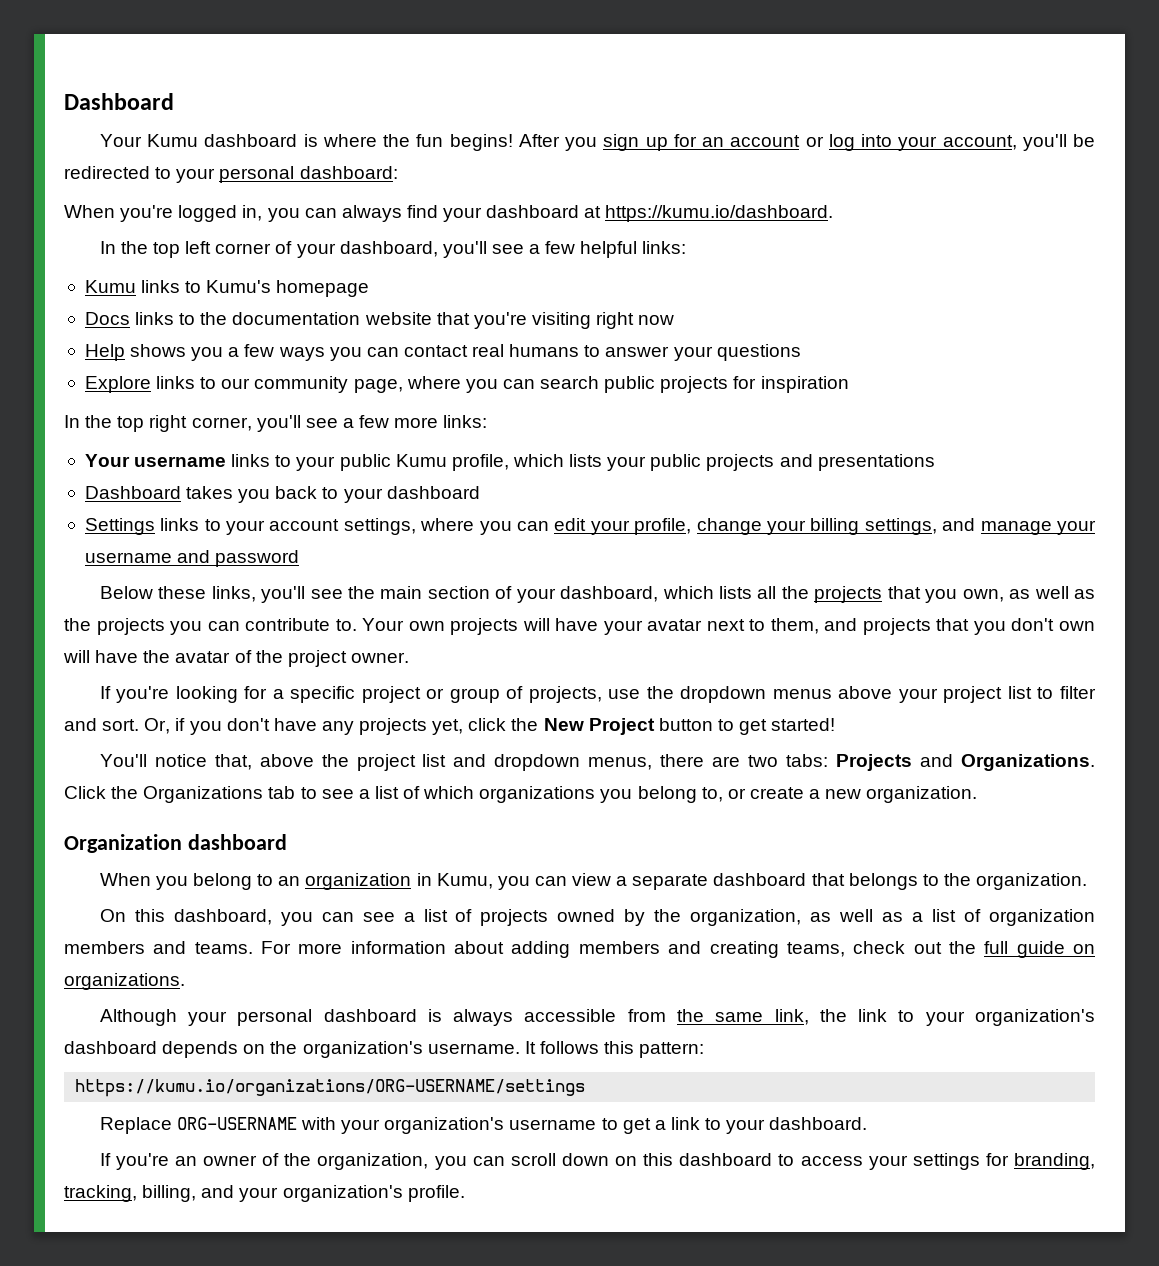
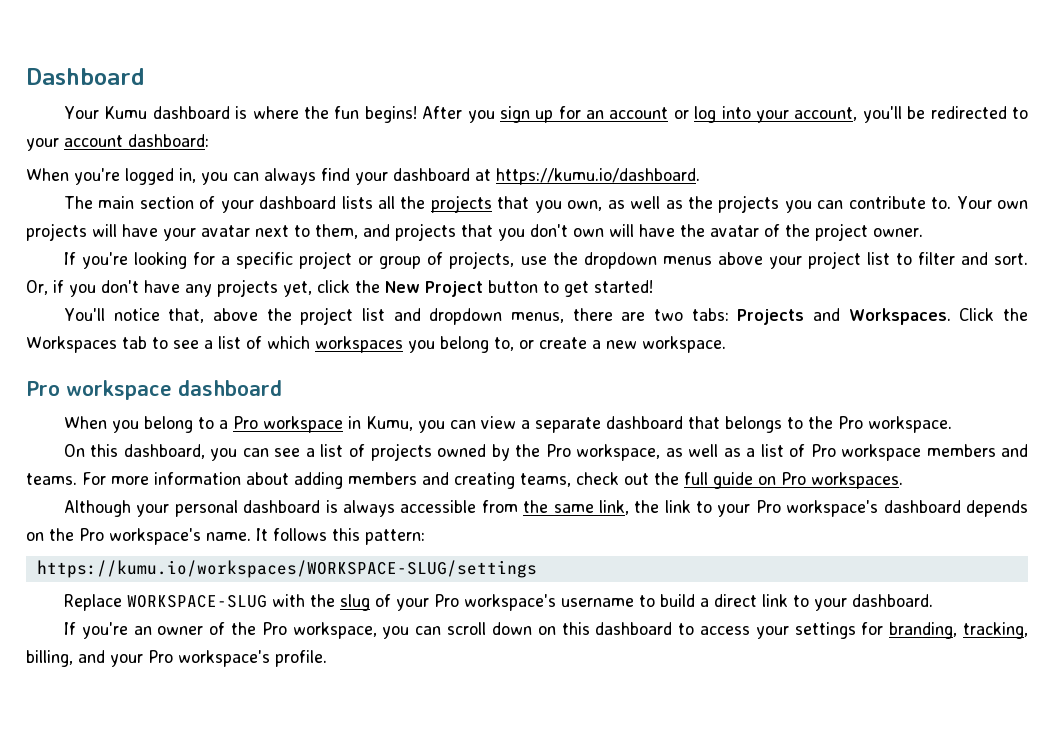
- After you sign up for an account or log into your account, you'll be redirected to your personal dashboard:
+ After you sign up for an account or log into your account, you'll be redirected to your account dashboard:
- In the top left corner of your dashboard, you'll see a few helpful links:
- Kumu links to Kumu's homepage
- Docs links to the documentation website that you're visiting right now
- Help shows you a few ways you can contact real humans to answer your questions
- Explore links to our community page, where you can search public projects for inspiration
- In the top right corner, you'll see a few more links:
- Your username links to your public Kumu profile, which lists your public projects and presentations
- Dashboard takes you back to your dashboard
- Settings links to your account settings, where you can edit your profile, change your billing settings, and manage your username and password
- Below these links, you'll see the main section of your dashboard, which lists all the projects that you own, as well as the projects you can contribute to.
+ The main section of your dashboard lists all the projects that you own, as well as the projects you can contribute to.
- You'll notice that, above the project list and dropdown menus, there are two tabs: Projects and Organizations.
+ You'll notice that, above the project list and dropdown menus, there are two tabs: Projects and Workspaces.
- Click the Organizations tab to see a list of which organizations you belong to, or create a new organization.
- Organization dashboard
+ Click the Workspaces tab to see a list of which workspaces you belong to, or create a new workspace.
+ Pro workspace dashboard
- When you belong to an organization in Kumu, you can view a separate dashboard that belongs to the organization.
+ When you belong to a Pro workspace in Kumu, you can view a separate dashboard that belongs to the Pro workspace.
- On this dashboard, you can see a list of projects owned by the organization, as well as a list of organization members and teams.
+ On this dashboard, you can see a list of projects owned by the Pro workspace, as well as a list of Pro workspace members and teams.
- For more information about adding members and creating teams, check out the full guide on organizations.
+ For more information about adding members and creating teams, check out the full guide on Pro workspaces.
- Although your personal dashboard is always accessible from the same link, the link to your organization's dashboard depends on the organization's username.
+ Although your personal dashboard is always accessible from the same link, the link to your Pro workspace's dashboard depends on the Pro workspace's name.
- https://kumu.io/organizations/ORG-USERNAME/settings
+ https://kumu.io/workspaces/WORKSPACE-SLUG/settings
- Replace ORG-USERNAME with your organization's username to get a link to your dashboard.
+ Replace WORKSPACE-SLUG with the slug of your Pro workspace's username to build a direct link to your dashboard.
- If you're an owner of the organization, you can scroll down on this dashboard to access your settings for branding, tracking, billing, and your organization's profile.
+ If you're an owner of the Pro workspace, you can scroll down on this dashboard to access your settings for branding, tracking, billing, and your Pro workspace's profile.

